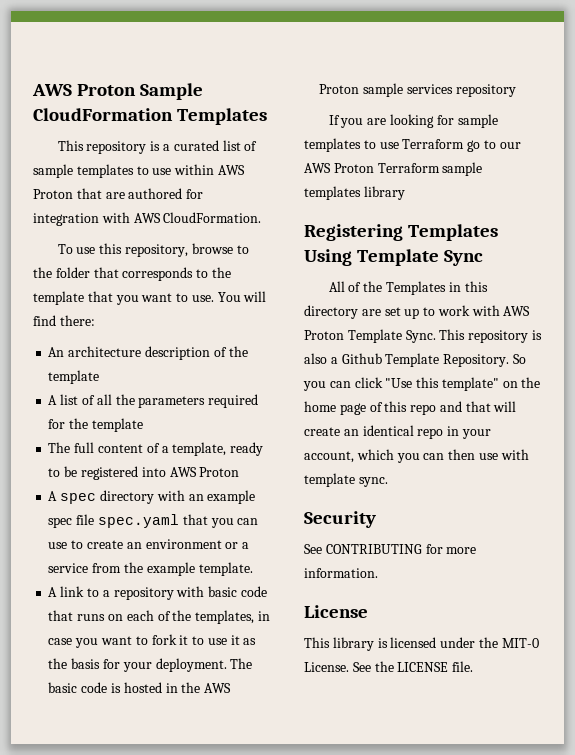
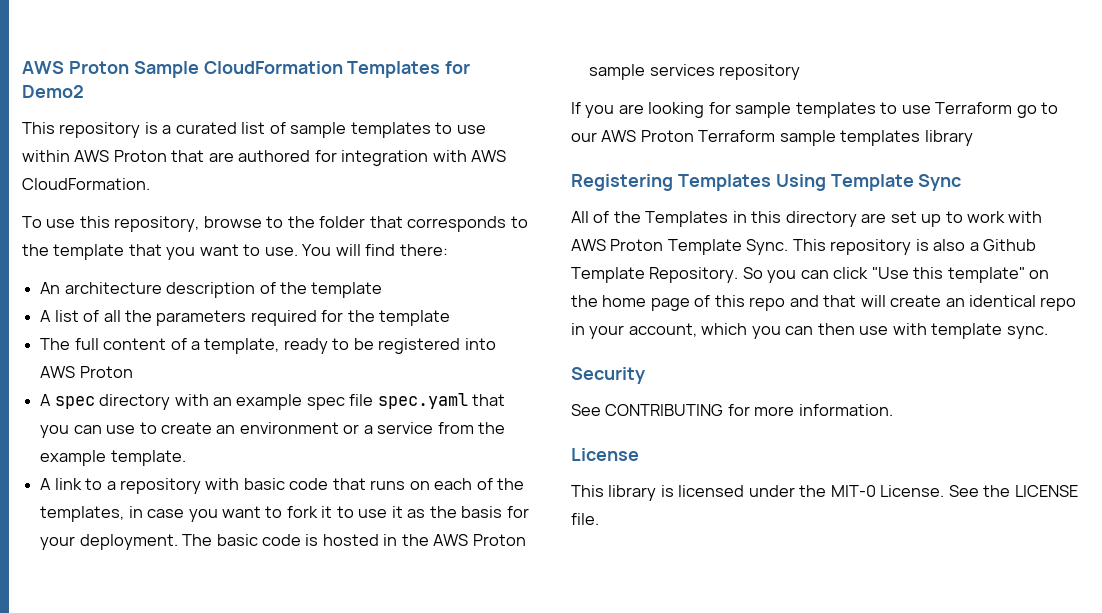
- AWS Proton Sample CloudFormation Templates
+ AWS Proton Sample CloudFormation Templates for Demo2

